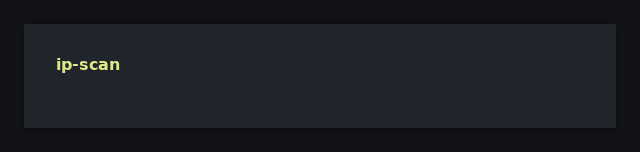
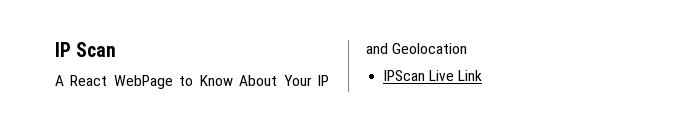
- ip-scan
+ IP Scan
+ A React WebPage to Know About Your IP and Geolocation
+ IPScan Live Link

